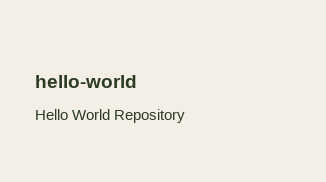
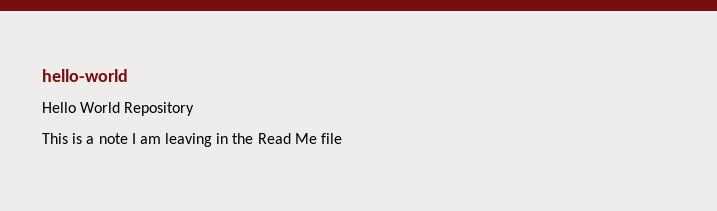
+ This is a note I am leaving in the Read Me file

